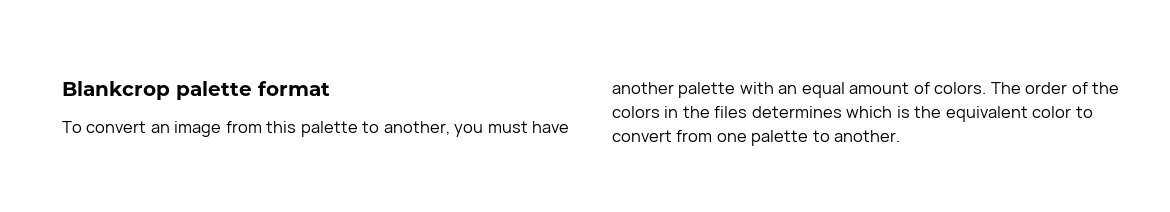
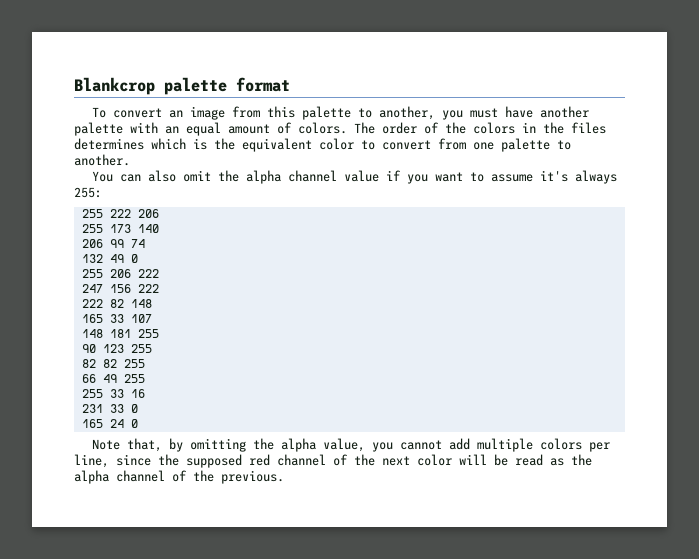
+ You can also omit the alpha channel value if you want to assume it's always 255:
+ 255 222 206
+ 255 173 140
+ 206 99 74
+ 132 49 0
+ 255 206 222
+ 247 156 222
+ 222 82 148
+ 165 33 107
+ 148 181 255
+ 90 123 255
+ 82 82 255
+ 66 49 255
+ 255 33 16
+ 231 33 0
+ 165 24 0
+ Note that, by omitting the alpha value, you cannot add multiple colors per line, since the supposed red channel of the next color will be read as the alpha channel of the previous.

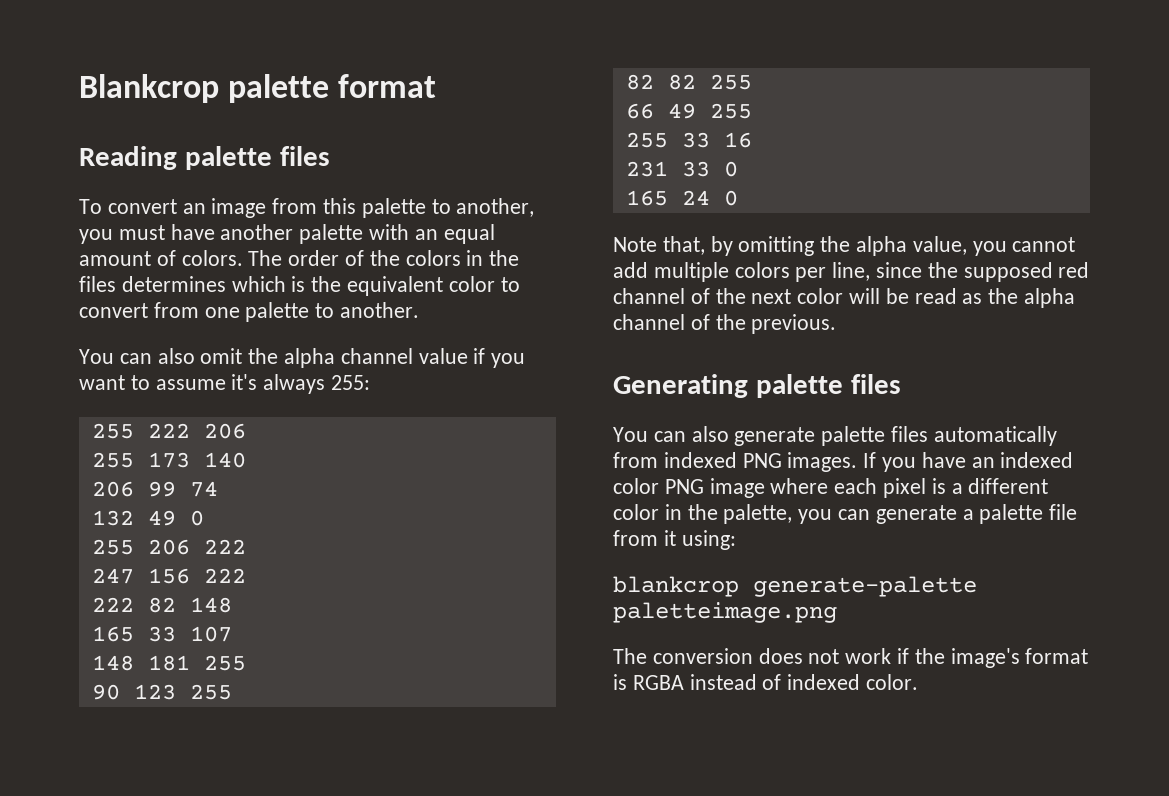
+ Reading palette files
+ Generating palette files
+ You can also generate palette files automatically from indexed PNG images. If you have an indexed color PNG image where each pixel is a different color in the palette, you can generate a palette file from it using:
+ blankcrop generate-palette paletteimage.png
+ The conversion does not work if the image's format is RGBA instead of indexed color.

